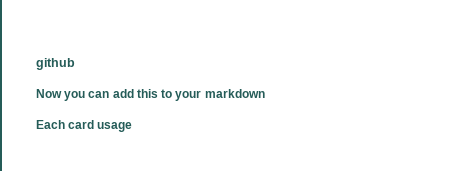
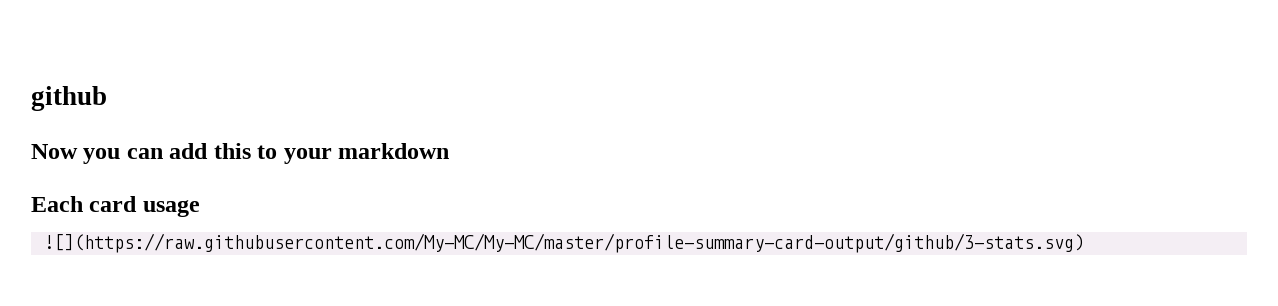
+ ![](https://raw.githubusercontent.com/My-MC/My-MC/master/profile-summary-card-output/github/3-stats.svg)

